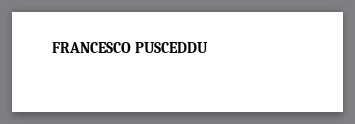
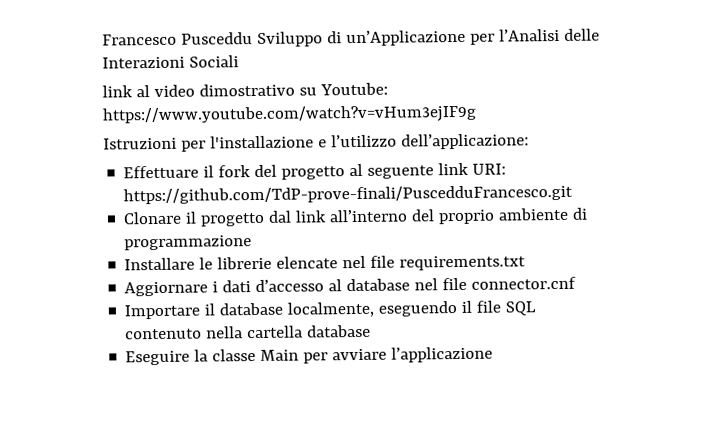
- FRANCESCO PUSCEDDU
+ Francesco Pusceddu Sviluppo di un’Applicazione per l’Analisi delle Interazioni Sociali
+ link al video dimostrativo su Youtube: https://www.youtube.com/watch?v=vHum3ejIF9g
+ Istruzioni per l'installazione e l’utilizzo dell’applicazione:
+ Effettuare il fork del progetto al seguente link URI: https://github.com/TdP-prove-finali/PuscedduFrancesco.git
+ Clonare il progetto dal link all’interno del proprio ambiente di programmazione
+ Installare le librerie elencate nel file requirements.txt
+ Aggiornare i dati d’accesso al database nel file connector.cnf
+ Importare il database localmente, eseguendo il file SQL contenuto nella cartella database
+ Eseguire la classe Main per avviare l’applicazione

